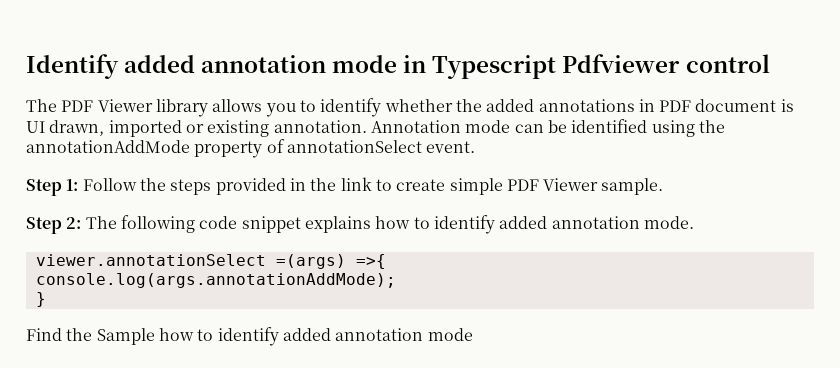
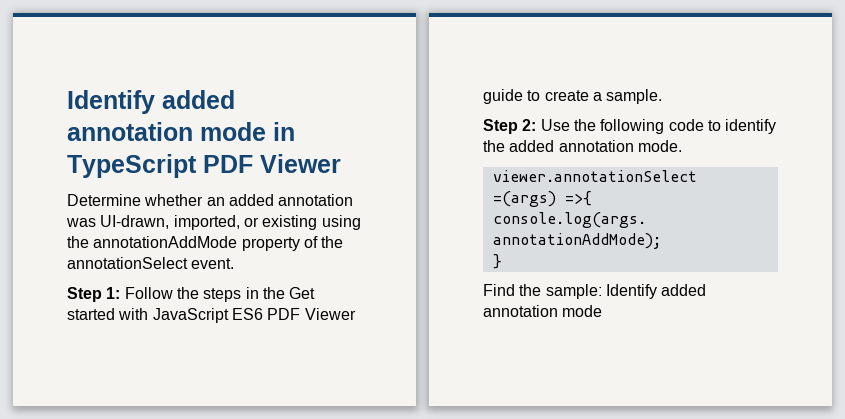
- Identify added annotation mode in Typescript Pdfviewer control
- The PDF Viewer library allows you to identify whether the added annotations in PDF document is UI drawn, imported or existing annotation. Annotation mode can be identified using the annotationAddMode property of annotationSelect event.
+ Identify added annotation mode in TypeScript PDF Viewer
+ Determine whether an added annotation was UI-drawn, imported, or existing using the annotationAddMode property of the annotationSelect event.
- Step 1: Follow the steps provided in the link to create simple PDF Viewer sample.
- Step 2: The following code snippet explains how to identify added annotation mode.
+ Step 1: Follow the steps in the Get started with JavaScript ES6 PDF Viewer guide to create a sample.
+ Step 2: Use the following code to identify the added annotation mode.
- Find the Sample how to identify added annotation mode
+ Find the sample: Identify added annotation mode

